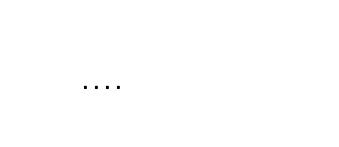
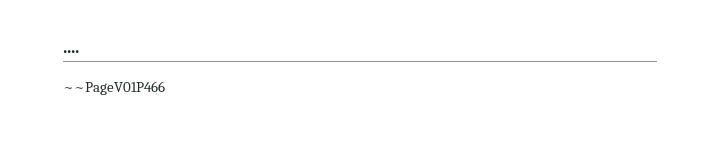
+ ~~PageV01P466

